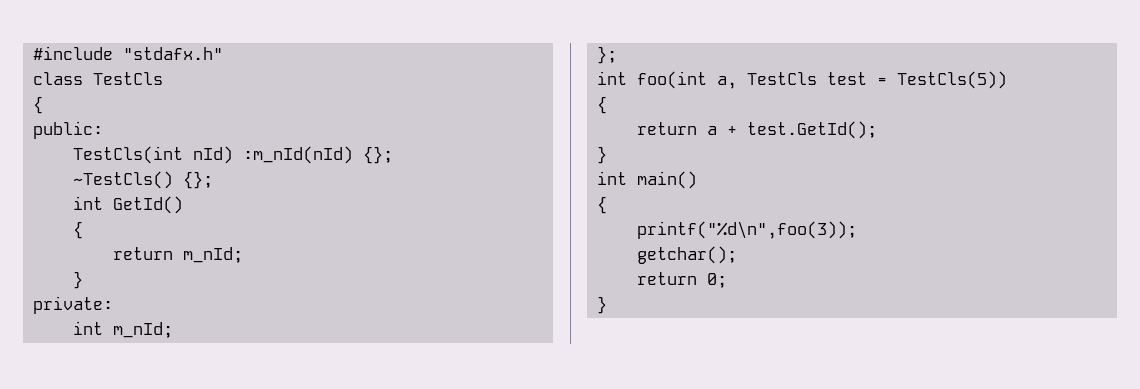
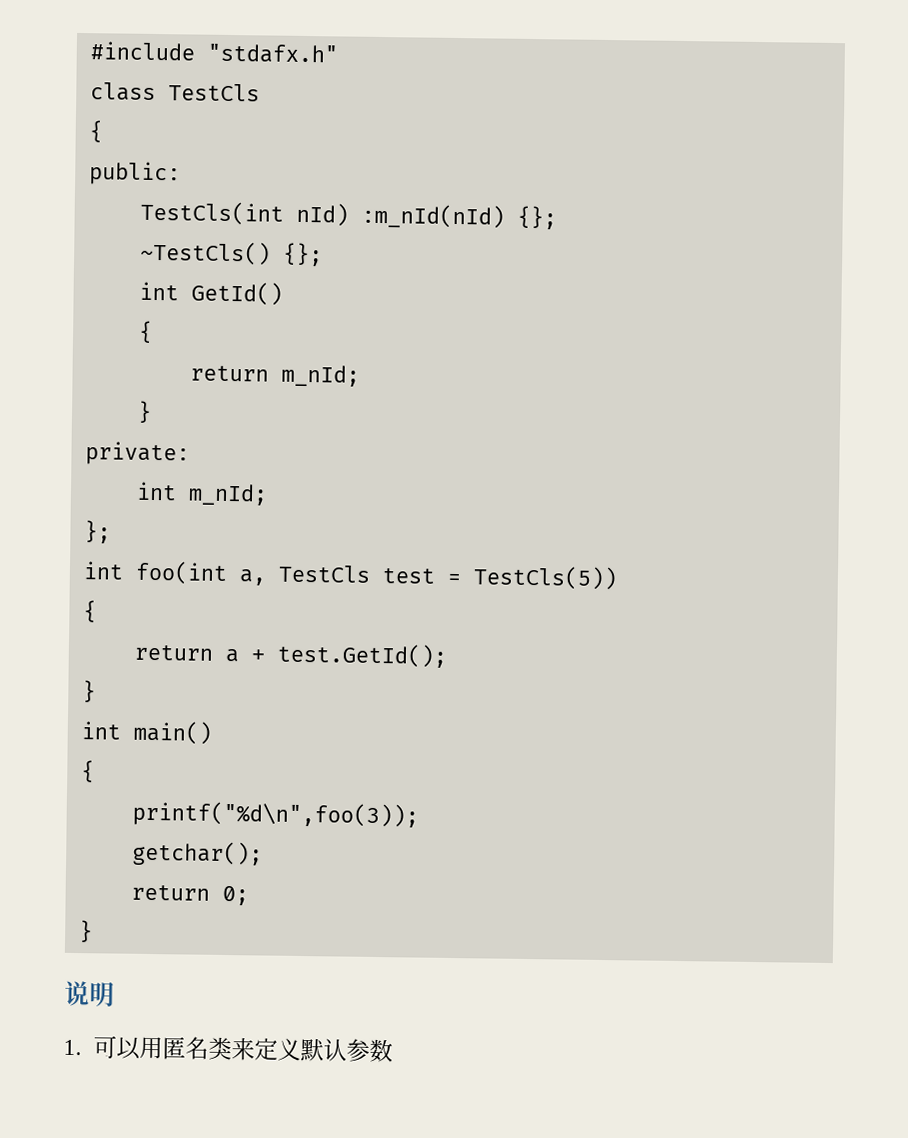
+ 说明
+ 1.可以用匿名类来定义默认参数

